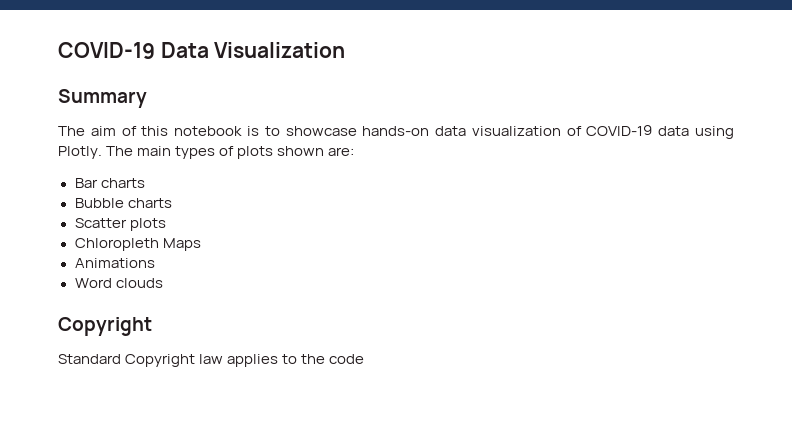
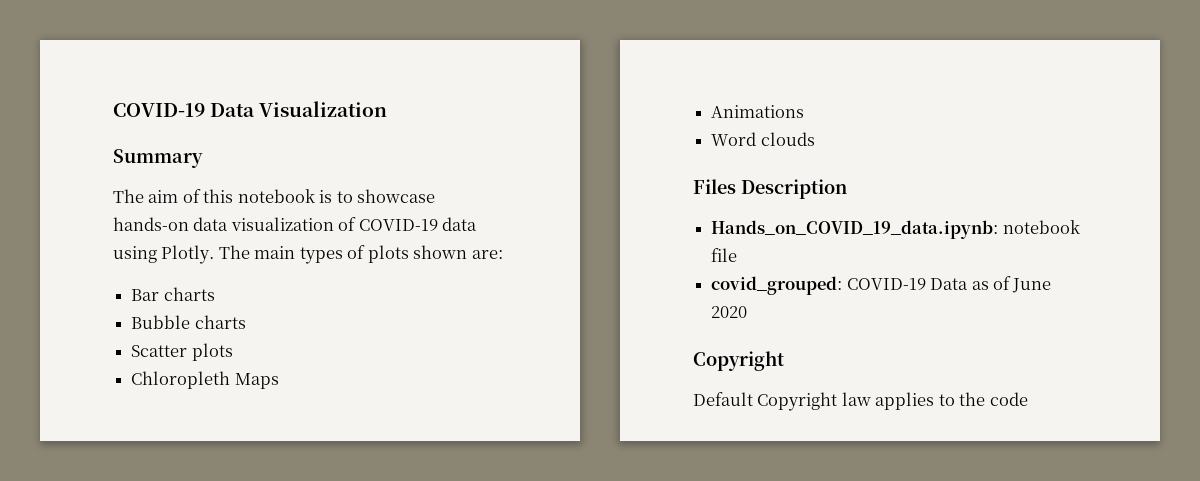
+ Files Description
+ Hands_on_COVID_19_data.ipynb: notebook file
+ covid_grouped: COVID-19 Data as of June 2020
- Standard Copyright law applies to the code
+ Default Copyright law applies to the code

